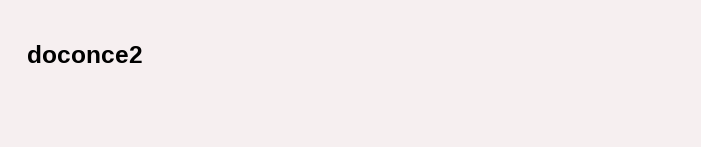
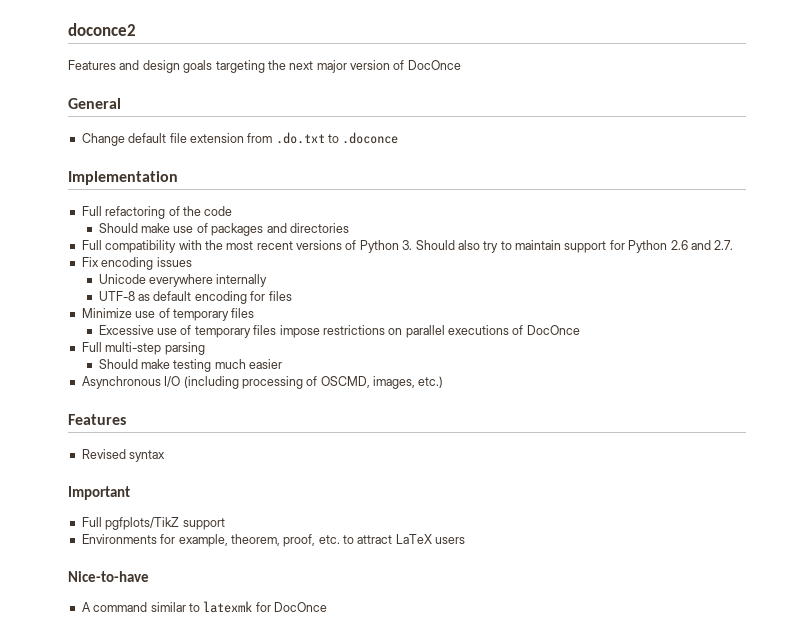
+ Features and design goals targeting the next major version of DocOnce
+ General
+ Change default file extension from .do.txt to .doconce
+ Implementation
+ Full refactoring of the code
+ Should make use of packages and directories
+ Full compatibility with the most recent versions of Python 3. Should also try to maintain support for Python 2.6 and 2.7.
+ Fix encoding issues
+ Unicode everywhere internally
+ UTF-8 as default encoding for files
+ Minimize use of temporary files
+ Excessive use of temporary files impose restrictions on parallel executions of DocOnce
+ Full multi-step parsing
+ Should make testing much easier
+ Asynchronous I/O (including processing of OSCMD, images, etc.)
+ Features
+ Revised syntax
+ Important
+ Full pgfplots/TikZ support
+ Environments for example, theorem, proof, etc. to attract LaTeX users
+ Nice-to-have
+ A command similar to latexmk for DocOnce

